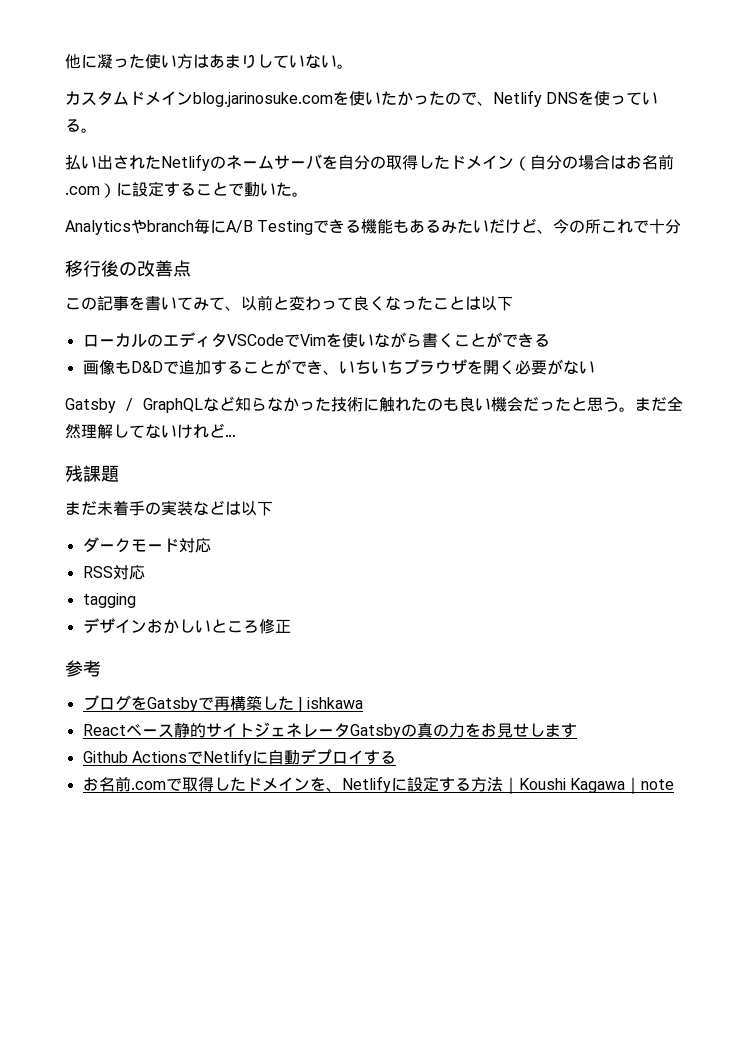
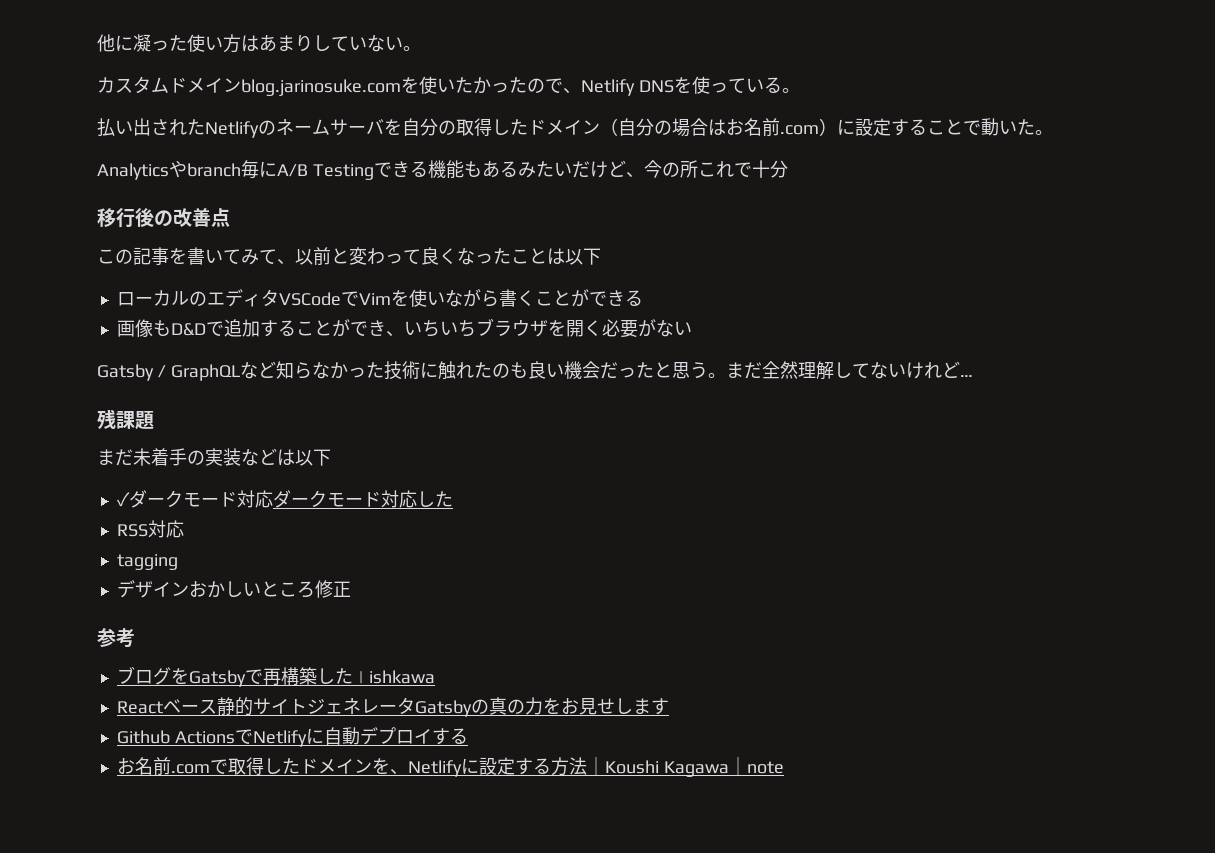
- ダークモード対応
+ ✓ダークモード対応ダークモード対応した

